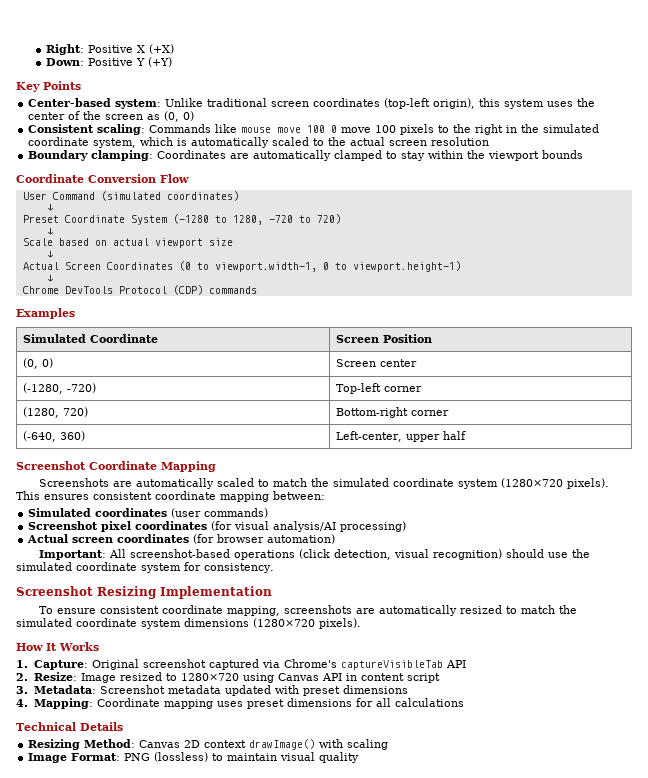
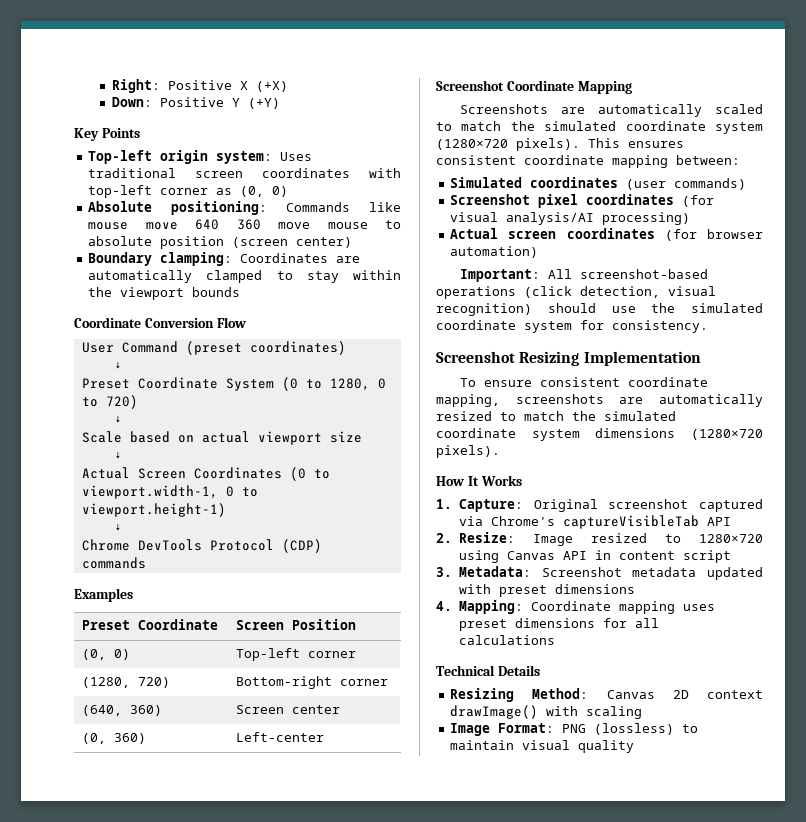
- Center-based system: Unlike traditional screen coordinates (top-left origin), this system uses the center of the screen as (0, 0)
+ Top-left origin system: Uses traditional screen coordinates with top-left corner as (0, 0)
- Consistent scaling: Commands like mouse move 100 0 move 100 pixels to the right in the simulated coordinate system, which is automatically scaled to the actual screen resolution
+ Absolute positioning: Commands like mouse move 640 360 move mouse to absolute position (screen center)
- User Command (simulated coordinates)
+ User Command (preset coordinates)
- Preset Coordinate System (-1280 to 1280, -720 to 720)
+ Preset Coordinate System (0 to 1280, 0 to 720)
- Simulated Coordinate | Screen Position
+ Preset Coordinate | Screen Position
- (0, 0) | Screen center
- (-1280, -720) | Top-left corner
+ (0, 0) | Top-left corner
- (-640, 360) | Left-center, upper half
+ (640, 360) | Screen center
+ (0, 360) | Left-center

